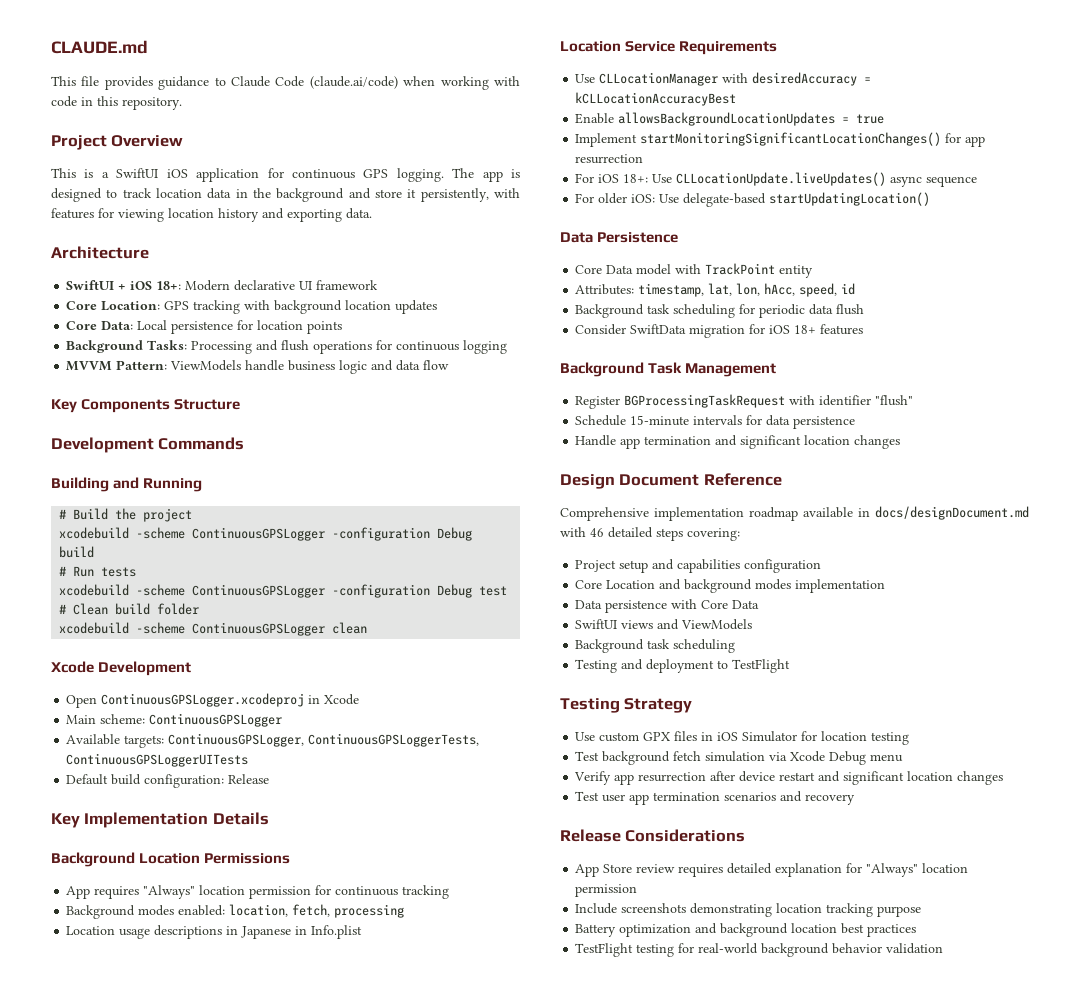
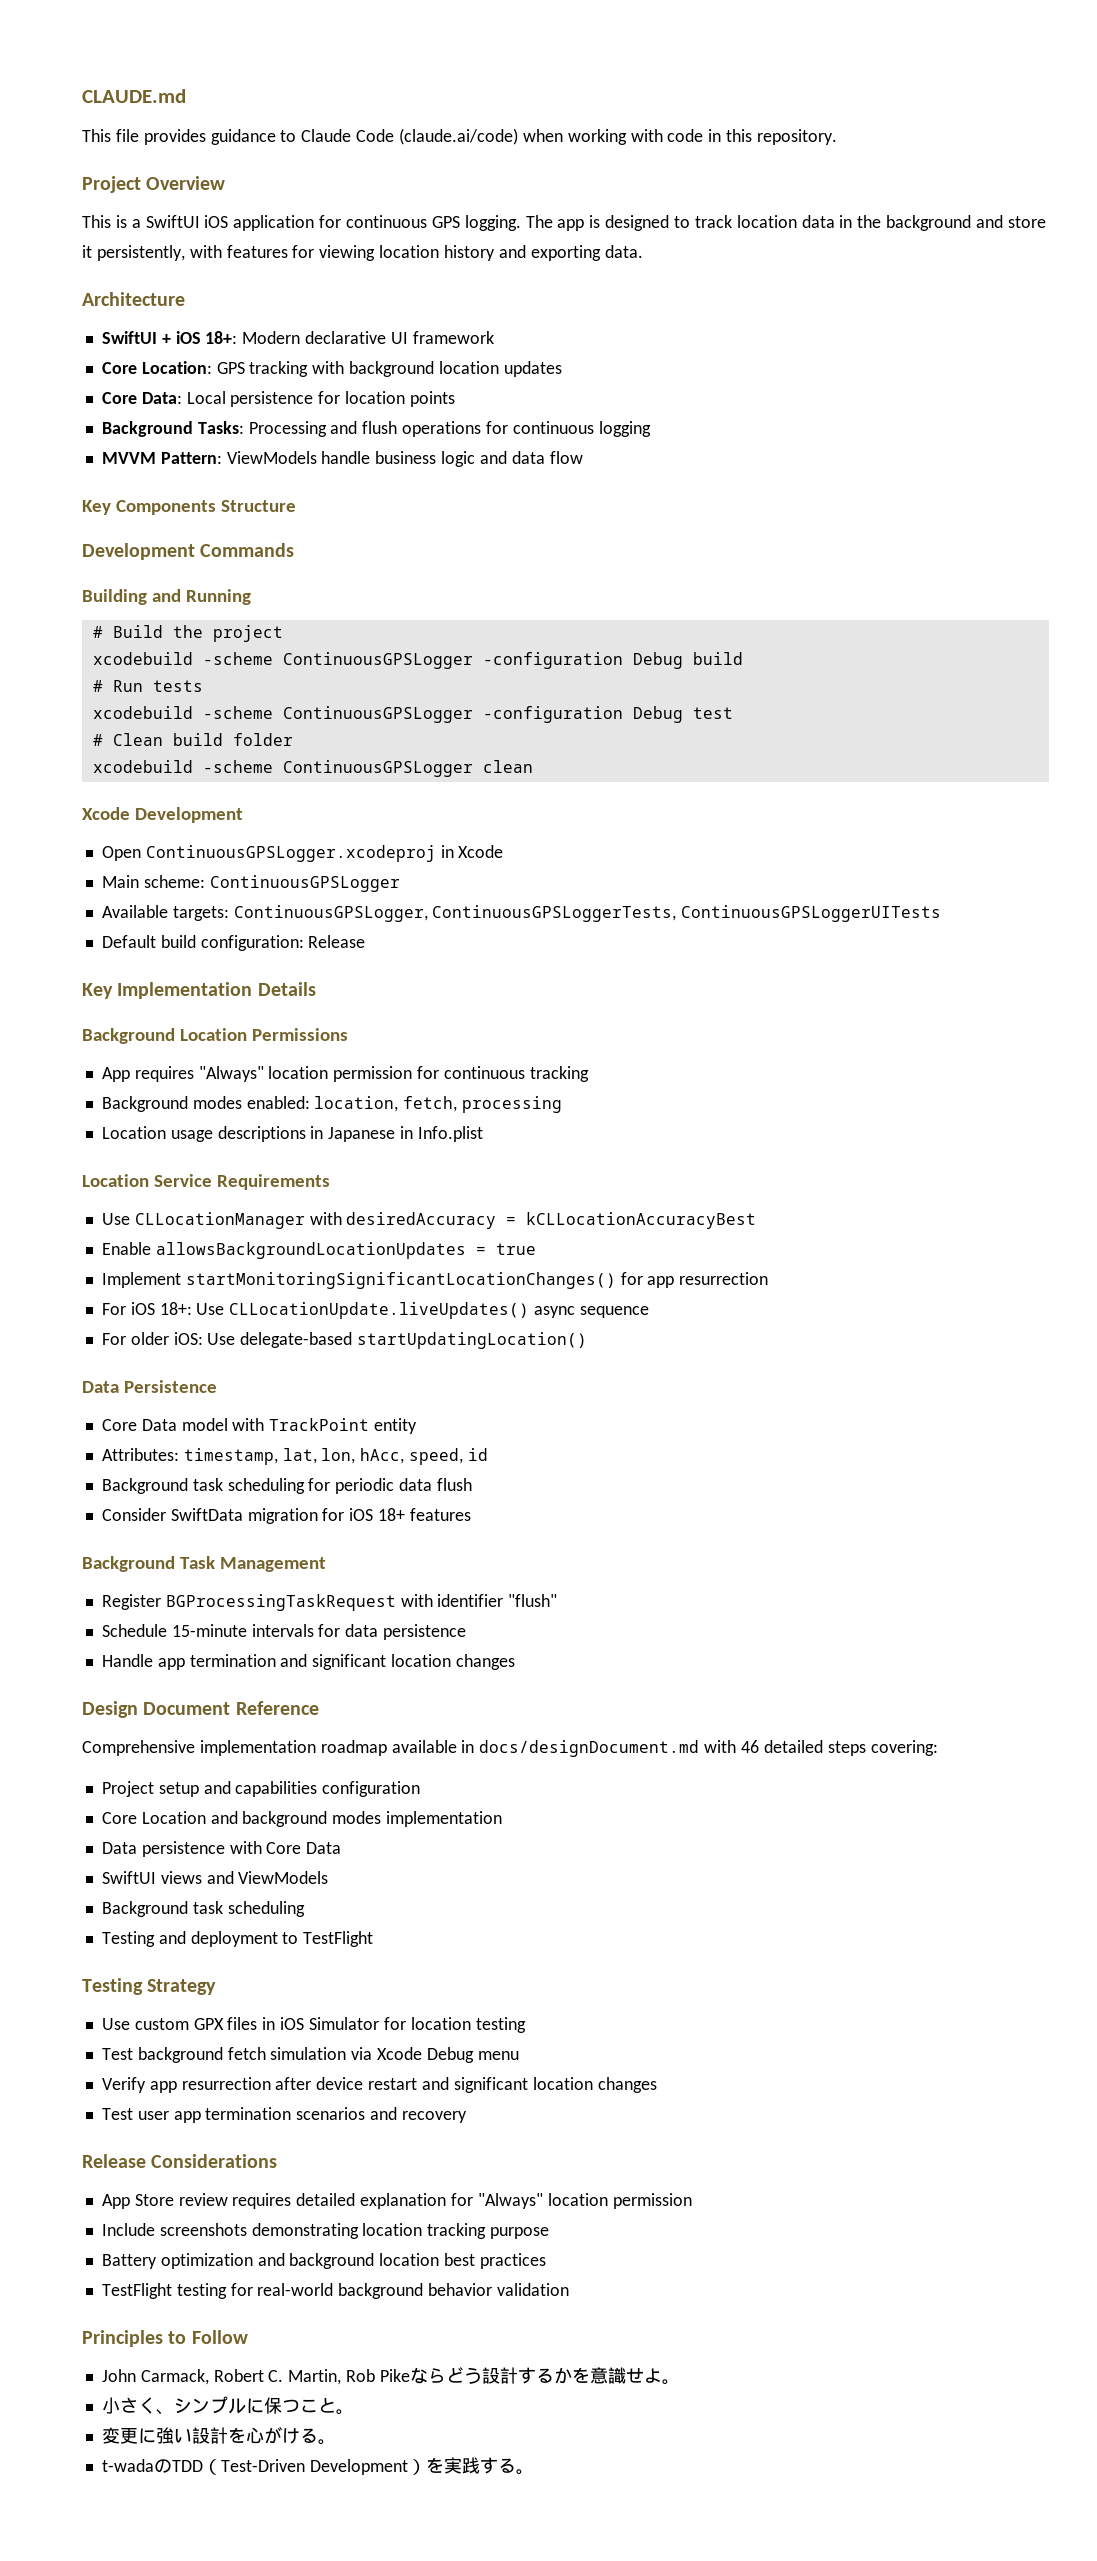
+ Principles to Follow
+ John Carmack, Robert C. Martin, Rob Pikeならどう設計するかを意識せよ。
+ 小さく、シンプルに保つこと。
+ 変更に強い設計を心がける。
+ t-wadaのTDD（Test-Driven Development）を実践する。

